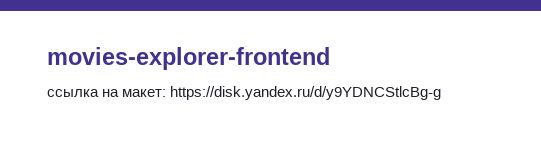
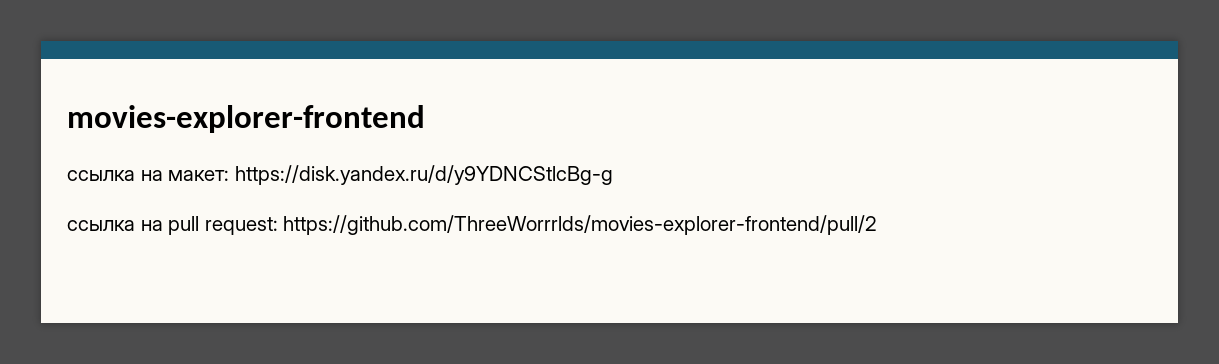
+ ссылка на pull request: https://github.com/ThreeWorrrlds/movies-explorer-frontend/pull/2

